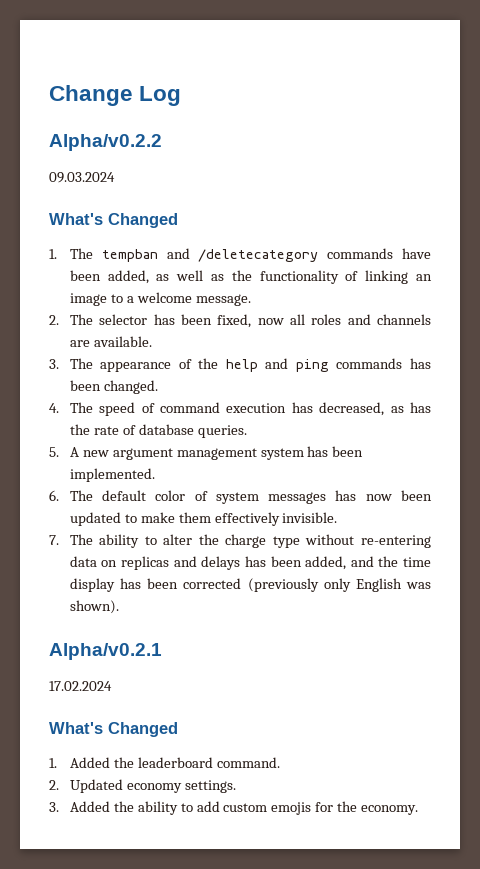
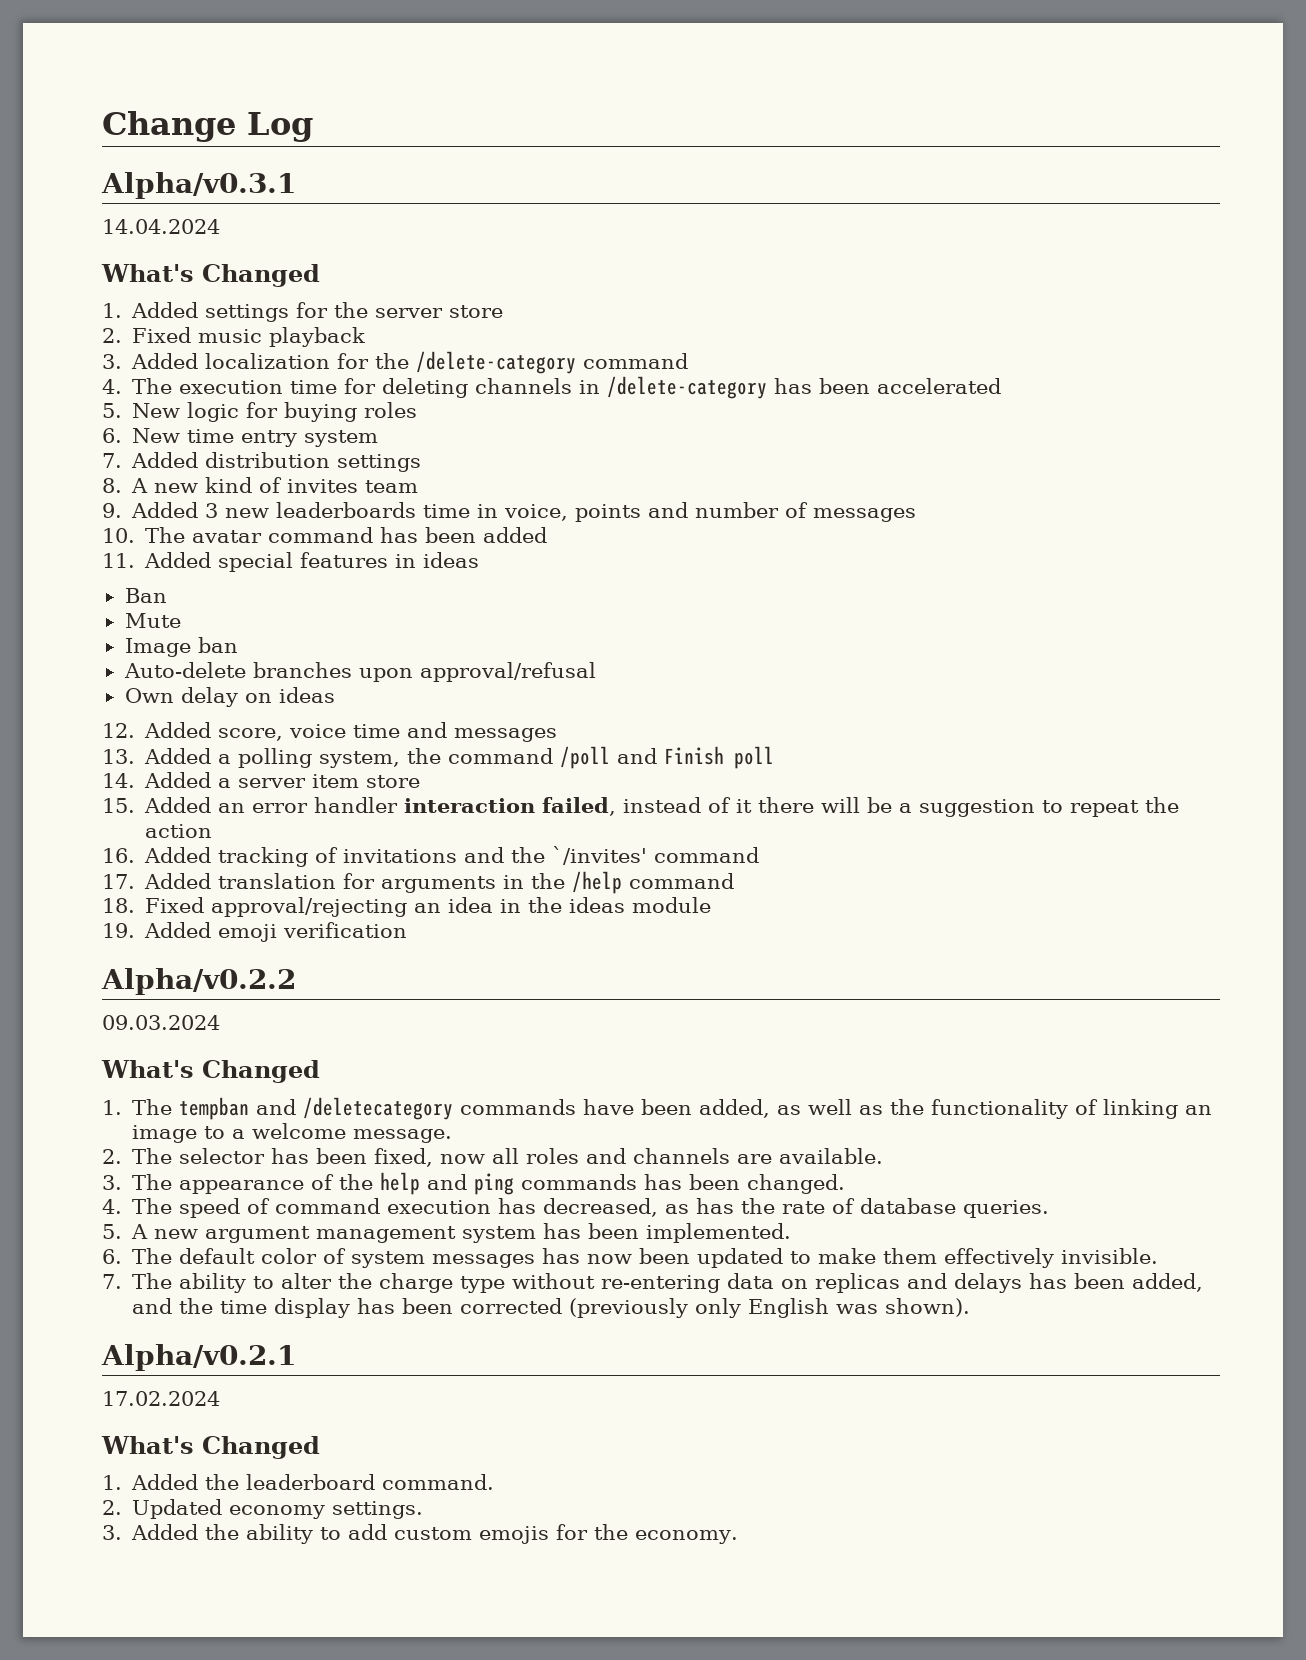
+ Alpha/v0.3.1
+ 14.04.2024
+ What's Changed
+ 1. Added settings for the server store
+ 2. Fixed music playback
+ 3. Added localization for the /delete-category command
+ 4. The execution time for deleting channels in /delete-category has been accelerated
+ 5. New logic for buying roles
+ 6. New time entry system
+ 7. Added distribution settings
+ 8. A new kind of invites team
+ 9. Added 3 new leaderboards time in voice, points and number of messages
+ 10. The avatar command has been added
+ 11. Added special features in ideas
+ Ban
+ Mute
+ Image ban
+ Auto-delete branches upon approval/refusal
+ Own delay on ideas
+ 12. Added score, voice time and messages
+ 13. Added a polling system, the command /poll and Finish poll
+ 14. Added a server item store
+ 15. Added an error handler interaction failed, instead of it there will be a suggestion to repeat the action
+ 16. Added tracking of invitations and the `/invites' command
+ 17. Added translation for arguments in the /help command
+ 18. Fixed approval/rejecting an idea in the ideas module
+ 19. Added emoji verification

